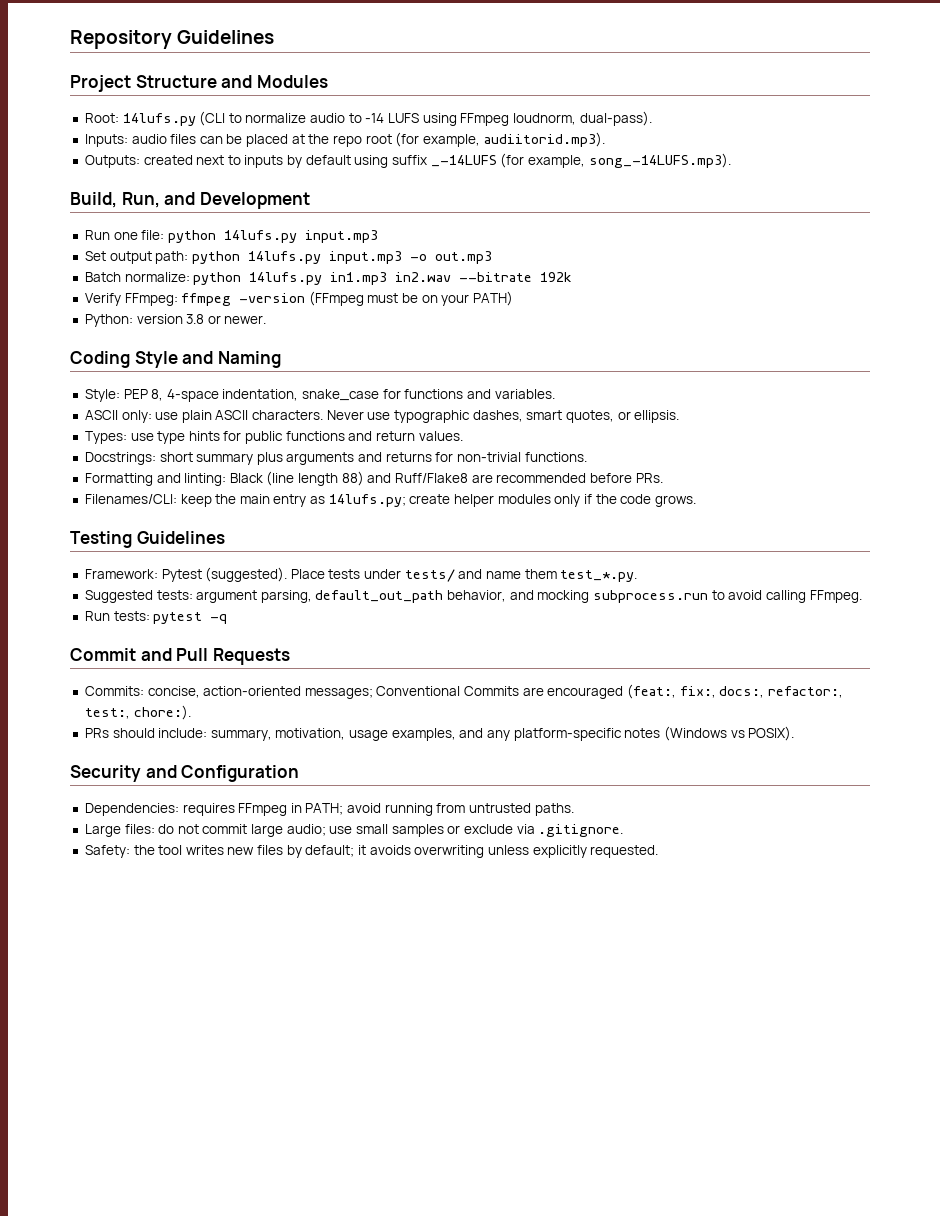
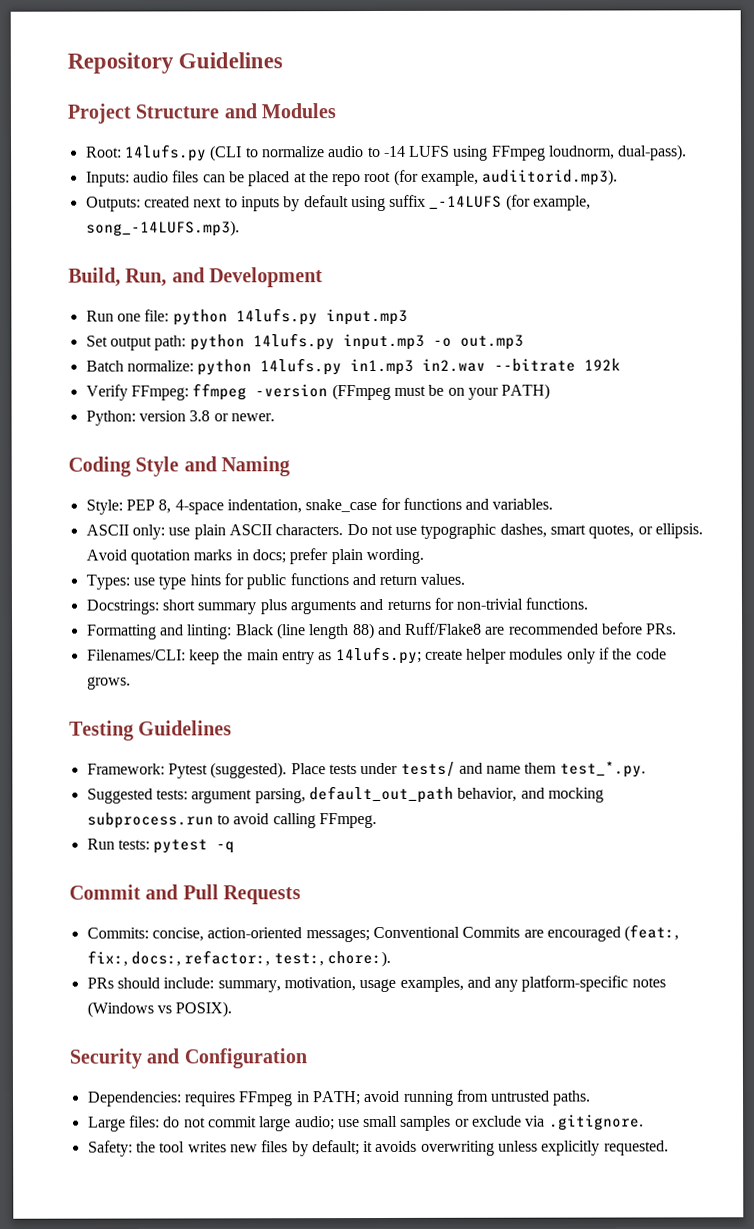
- Never use typographic dashes, smart quotes, or ellipsis.
+ Do not use typographic dashes, smart quotes, or ellipsis. Avoid quotation marks in docs; prefer plain wording.

